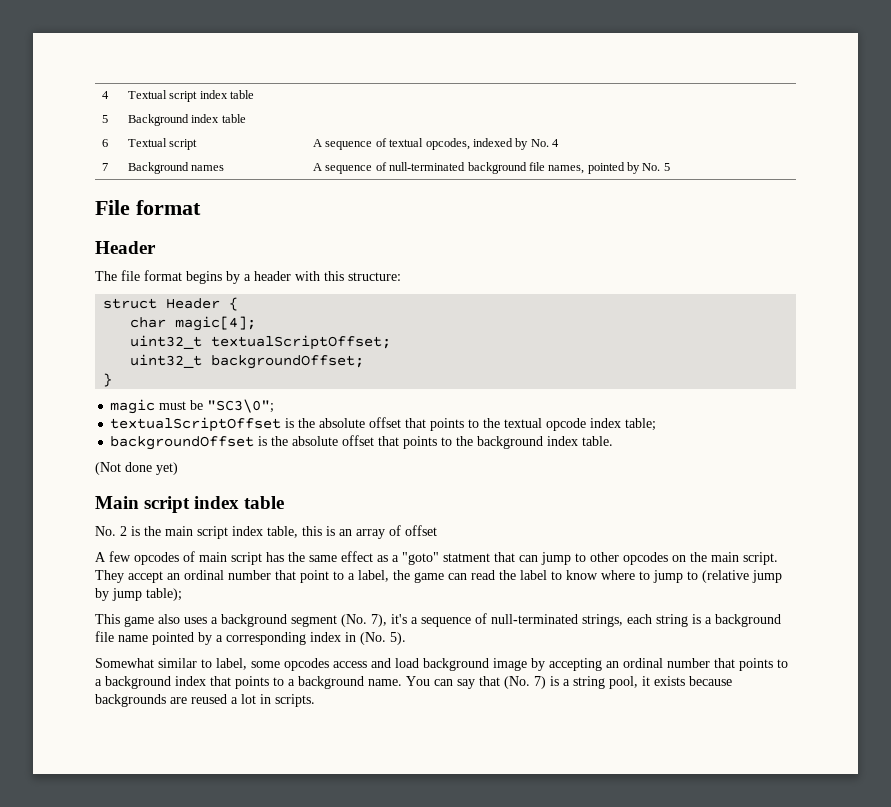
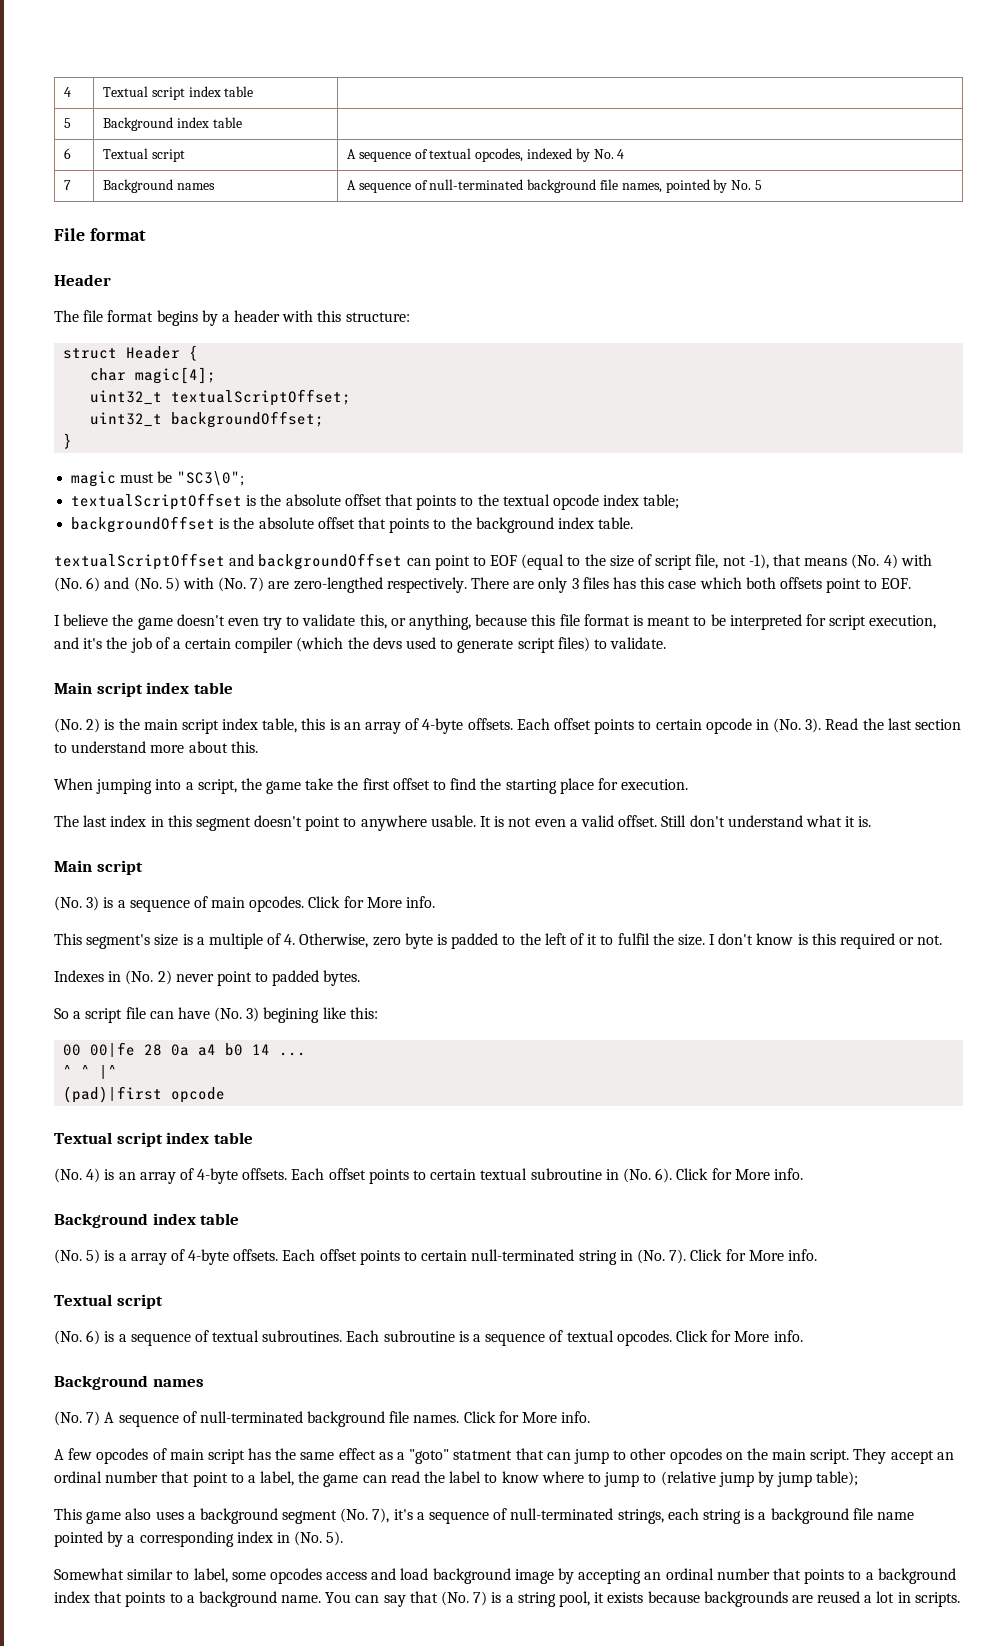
- (Not done yet)
+ textualScriptOffset and backgroundOffset can point to EOF (equal to the size of script file, not -1), that means (No. 4) with (No. 6) and (No. 5) with (No. 7) are zero-lengthed respectively. There are only 3 files has this case which both offsets point to EOF.
+ I believe the game doesn't even try to validate this, or anything, because this file format is meant to be interpreted for script execution, and it's the job of a certain compiler (which the devs used to generate script files) to validate.
- No. 2 is the main script index table, this is an array of offset
+ (No. 2) is the main script index table, this is an array of 4-byte offsets. Each offset points to certain opcode in (No. 3). Read the last section to understand more about this.
+ When jumping into a script, the game take the first offset to find the starting place for execution.
+ The last index in this segment doesn't point to anywhere usable. It is not even a valid offset. Still don't understand what it is.
+ Main script
+ (No. 3) is a sequence of main opcodes. Click for More info.
+ This segment's size is a multiple of 4. Otherwise, zero byte is padded to the left of it to fulfil the size. I don't know is this required or not.
+ Indexes in (No. 2) never point to padded bytes.
+ So a script file can have (No. 3) begining like this:
+ 00 00|fe 28 0a a4 b0 14 ...
+ ^ ^ |^
+ (pad)|first opcode
+ Textual script index table
+ (No. 4) is an array of 4-byte offsets. Each offset points to certain textual subroutine in (No. 6). Click for More info.
+ Background index table
+ (No. 5) is a array of 4-byte offsets. Each offset points to certain null-terminated string in (No. 7). Click for More info.
+ Textual script
+ (No. 6) is a sequence of textual subroutines. Each subroutine is a sequence of textual opcodes. Click for More info.
+ Background names
+ (No. 7) A sequence of null-terminated background file names. Click for More info.

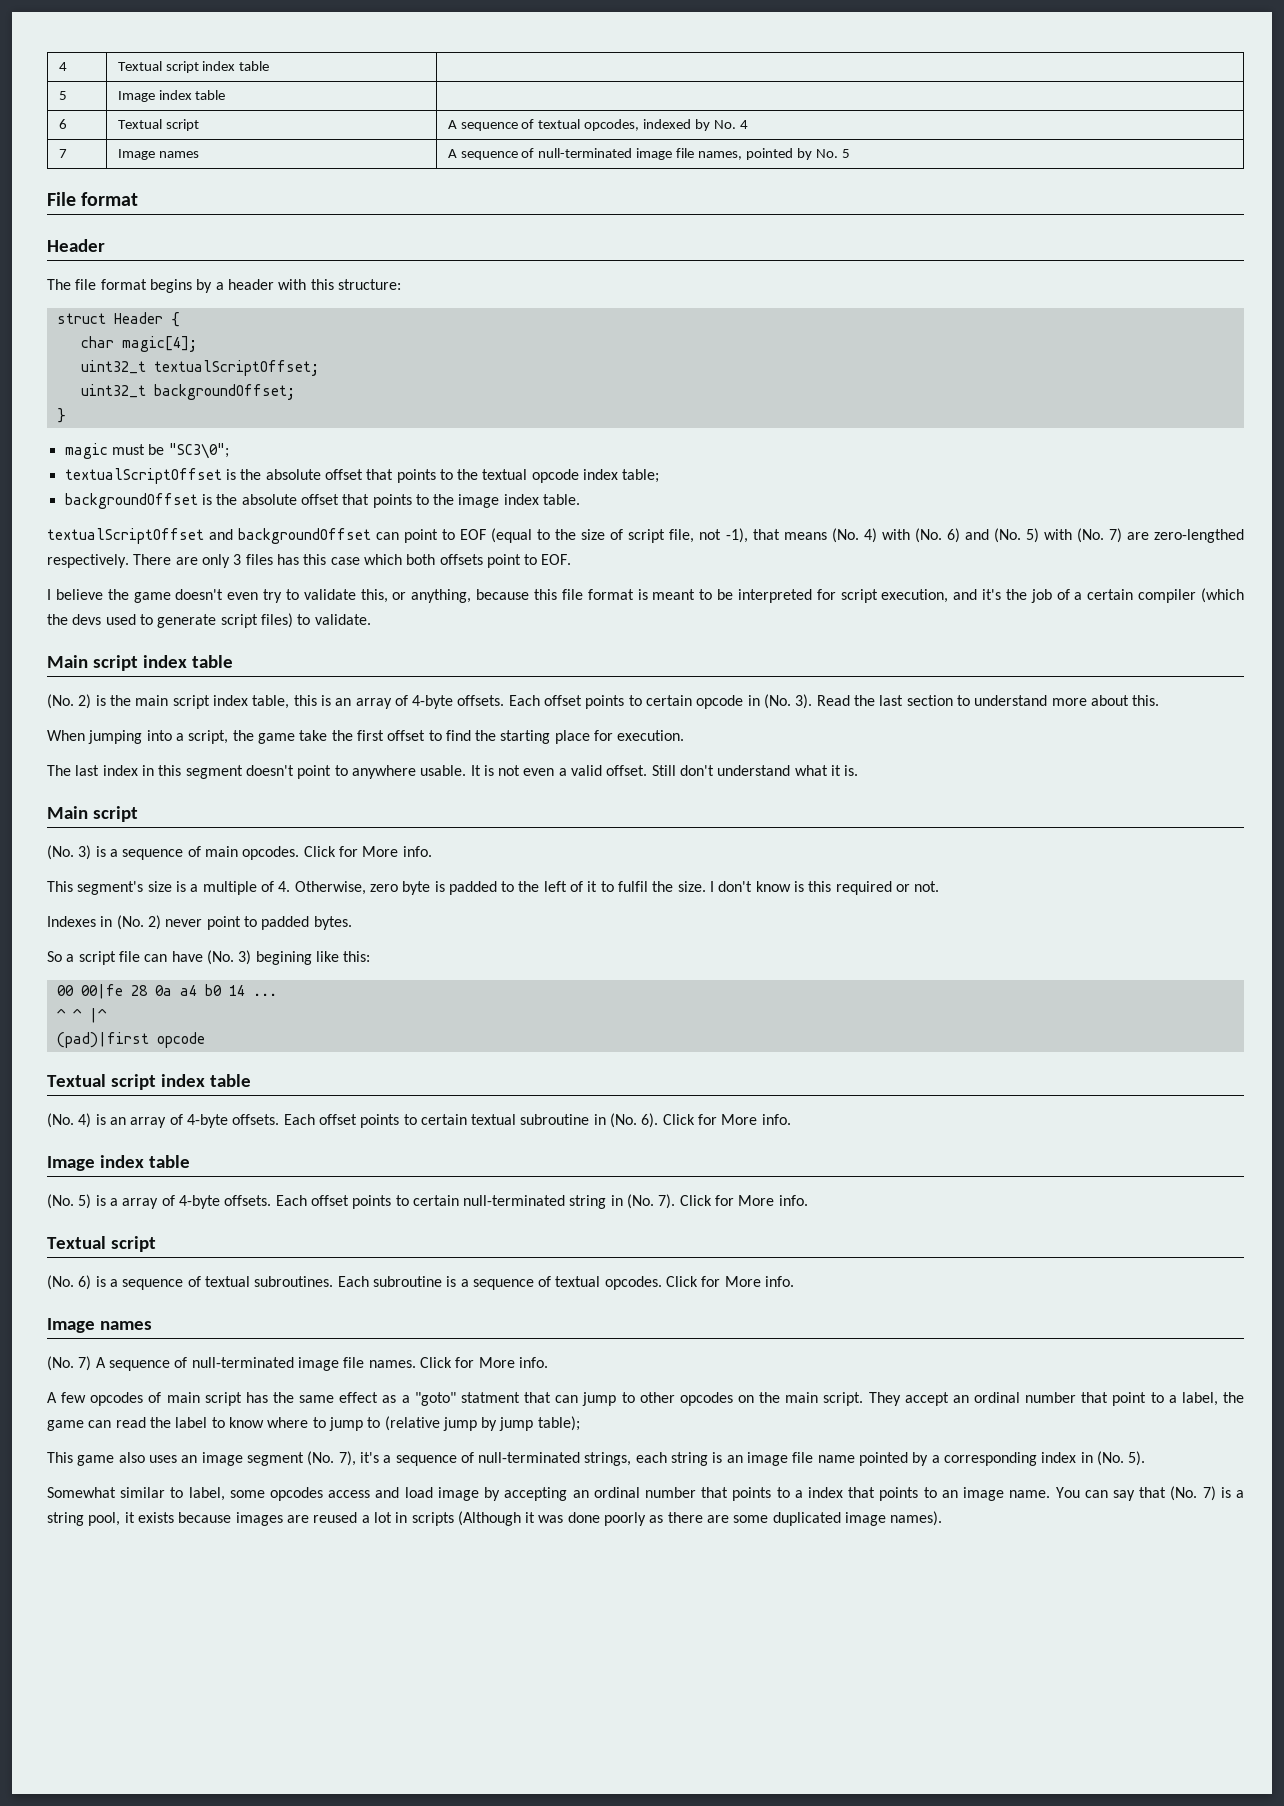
- 5 | Background index table |
+ 5 | Image index table |
- 7 | Background names | A sequence of null-terminated background file names, pointed by No. 5
+ 7 | Image names | A sequence of null-terminated image file names, pointed by No. 5
- backgroundOffset is the absolute offset that points to the background index table.
+ backgroundOffset is the absolute offset that points to the image index table.
  Each offset points to certain textual subroutine in (No. 6). Click for More info.
- Background index table
+ Image index table
  Each subroutine is a sequence of textual opcodes. Click for More info.
- Background names
+ Image names
- (No. 7) A sequence of null-terminated background file names.
+ (No. 7) A sequence of null-terminated image file names.
- This game also uses a background segment (No. 7), it's a sequence of null-terminated strings, each string is a background file name pointed by a corresponding index in (No. 5).
+ This game also uses an image segment (No. 7), it's a sequence of null-terminated strings, each string is an image file name pointed by a corresponding index in (No. 5).
- Somewhat similar to label, some opcodes access and load background image by accepting an ordinal number that points to a background index that points to a background name.
+ Somewhat similar to label, some opcodes access and load image by accepting an ordinal number that points to a index that points to an image name.
- You can say that (No. 7) is a string pool, it exists because backgrounds are reused a lot in scripts.
+ You can say that (No. 7) is a string pool, it exists because images are reused a lot in scripts (Although it was done poorly as there are some duplicated image names).

